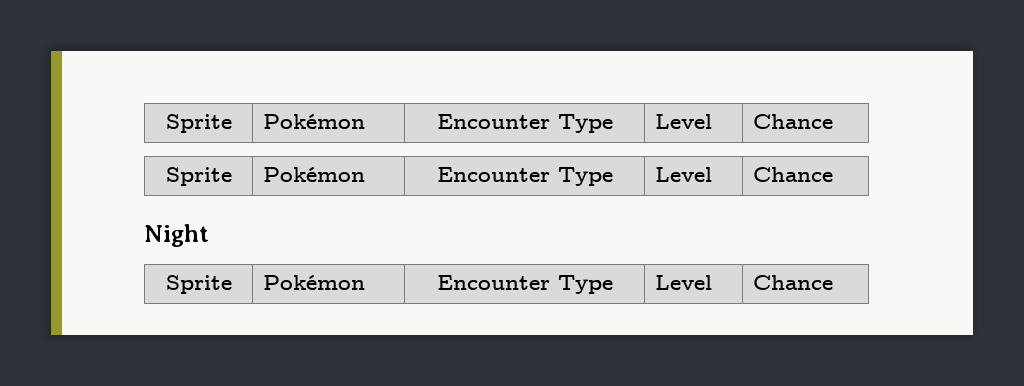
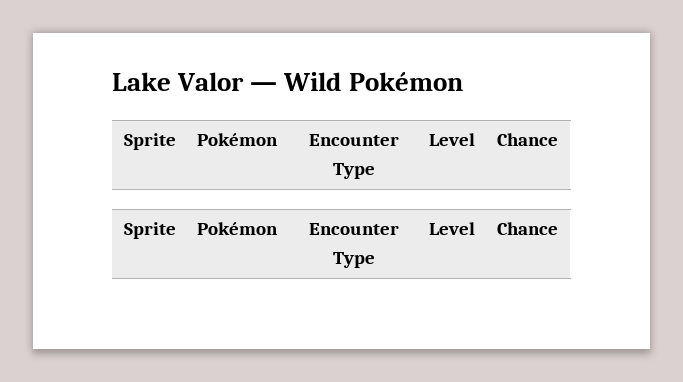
+ Lake Valor — Wild Pokémon
- Night
- Sprite | Pokémon | Encounter Type | Level | Chance

